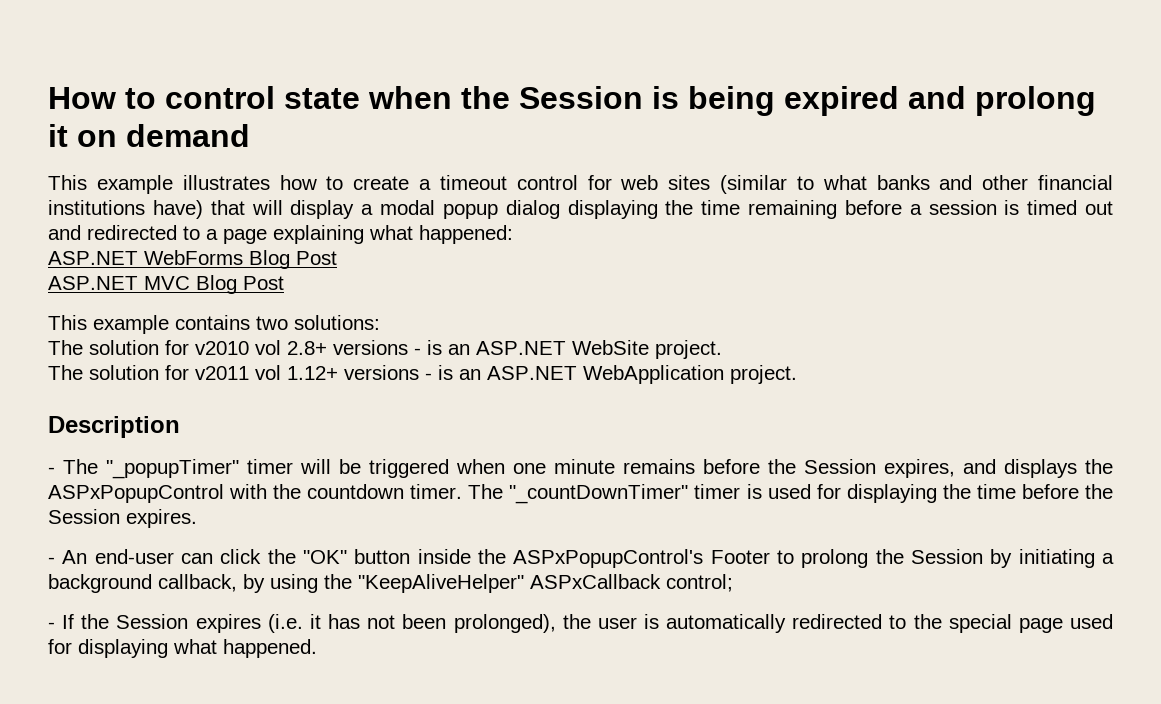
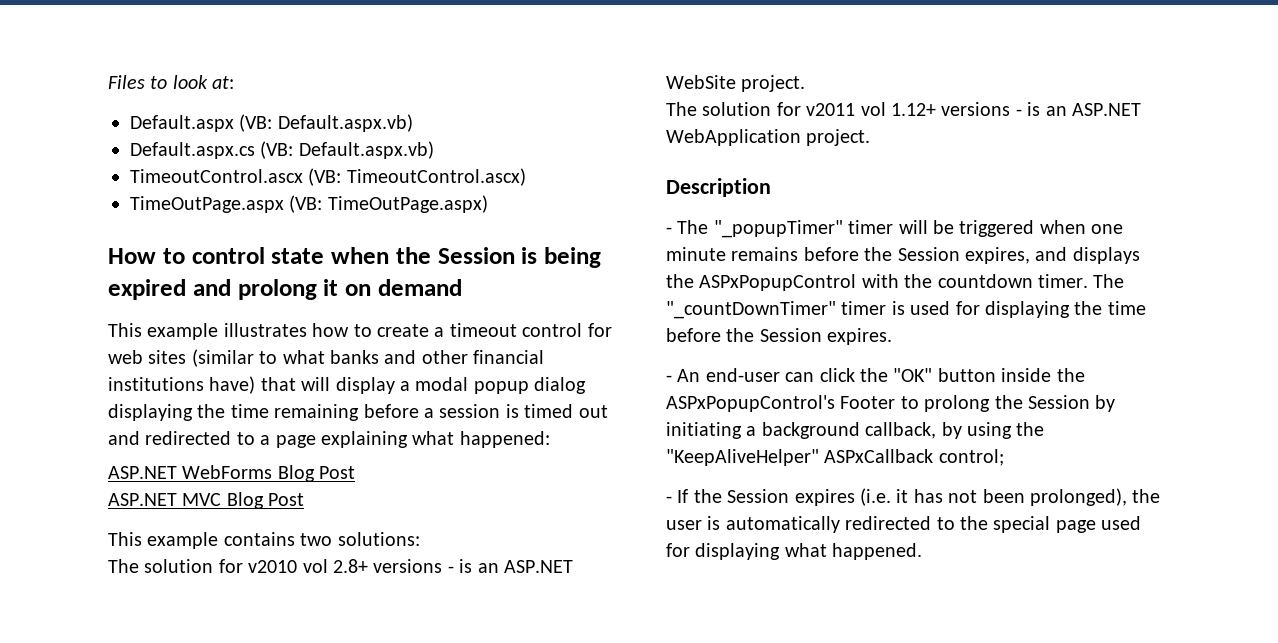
+ Files to look at:
+ Default.aspx (VB: Default.aspx.vb)
+ Default.aspx.cs (VB: Default.aspx.vb)
+ TimeoutControl.ascx (VB: TimeoutControl.ascx)
+ TimeOutPage.aspx (VB: TimeOutPage.aspx)

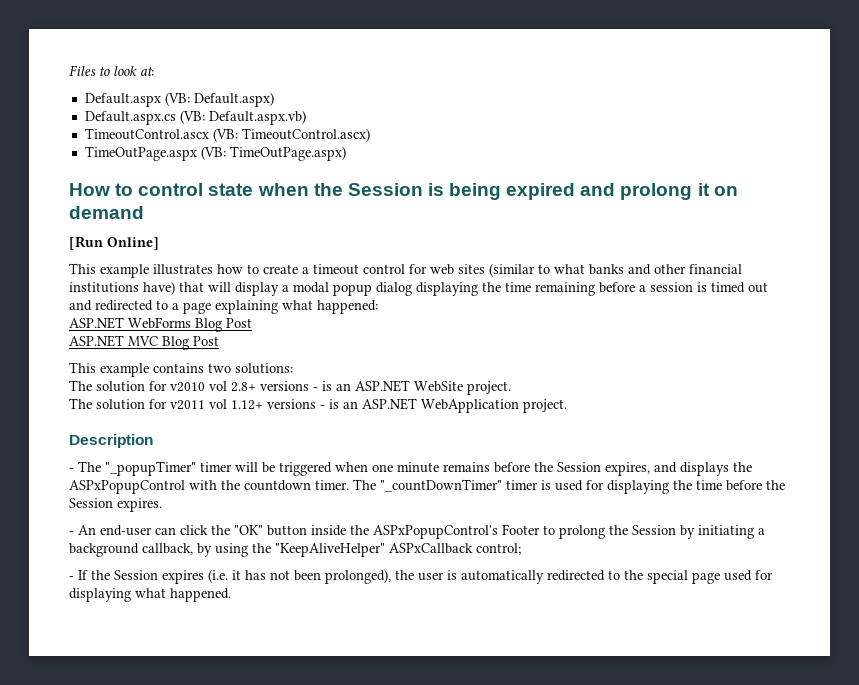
- Default.aspx (VB: Default.aspx.vb)
+ Default.aspx (VB: Default.aspx)
+ [Run Online]

